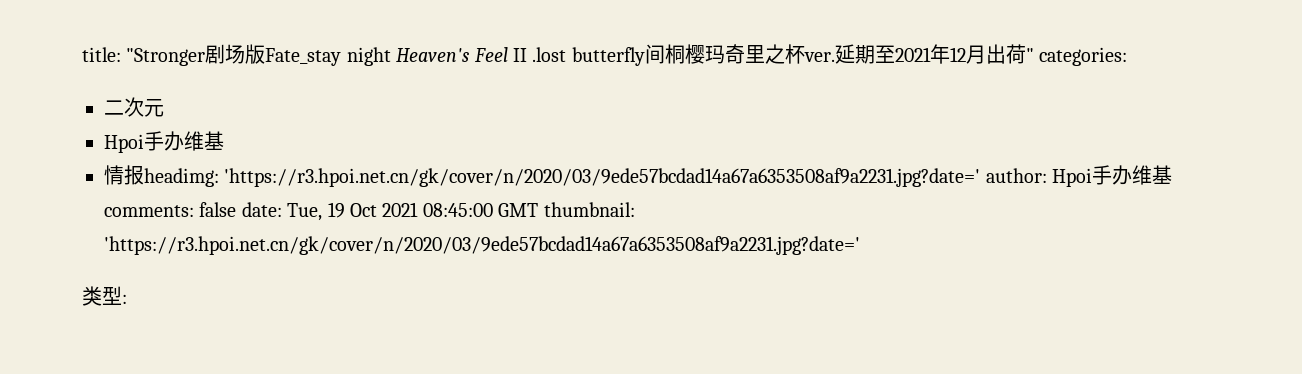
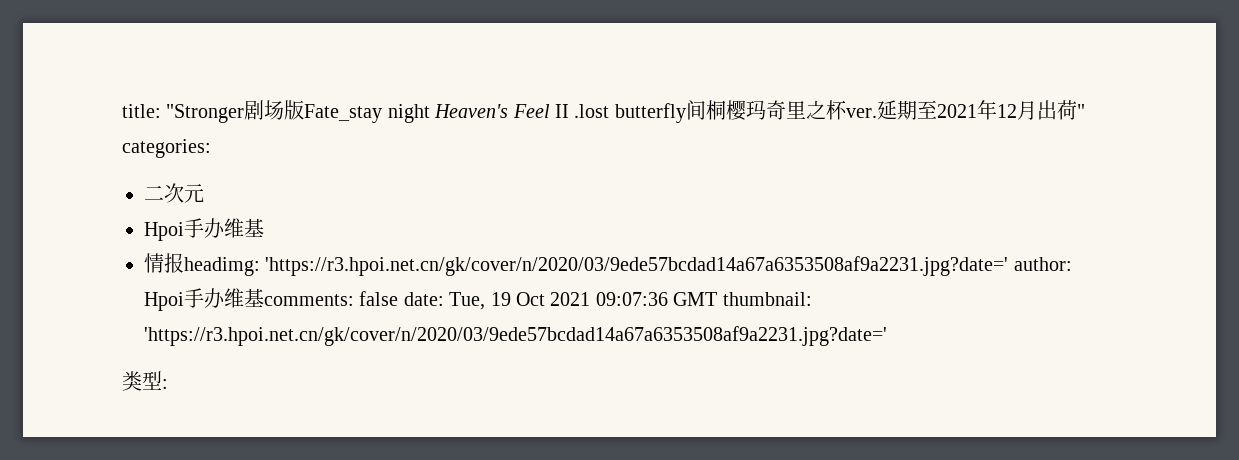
- 情报headimg: 'https://r3.hpoi.net.cn/gk/cover/n/2020/03/9ede57bcdad14a67a6353508af9a2231.jpg?date=' author: Hpoi手办维基comments: false date: Tue, 19 Oct 2021 08:45:00 GMT thumbnail: 'https://r3.hpoi.net.cn/gk/cover/n/2020/03/9ede57bcdad14a67a6353508af9a2231.jpg?date='
+ 情报headimg: 'https://r3.hpoi.net.cn/gk/cover/n/2020/03/9ede57bcdad14a67a6353508af9a2231.jpg?date=' author: Hpoi手办维基comments: false date: Tue, 19 Oct 2021 09:07:36 GMT thumbnail: 'https://r3.hpoi.net.cn/gk/cover/n/2020/03/9ede57bcdad14a67a6353508af9a2231.jpg?date='

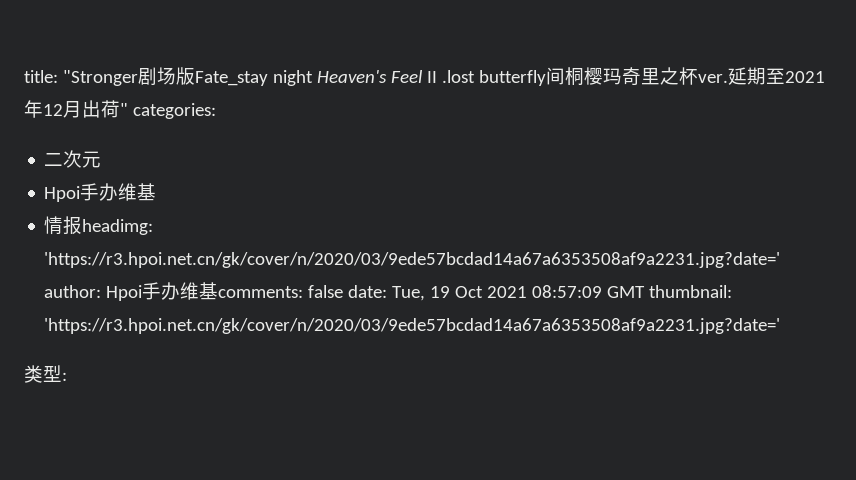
- 情报headimg: 'https://r3.hpoi.net.cn/gk/cover/n/2020/03/9ede57bcdad14a67a6353508af9a2231.jpg?date=' author: Hpoi手办维基comments: false date: Tue, 19 Oct 2021 09:07:36 GMT thumbnail: 'https://r3.hpoi.net.cn/gk/cover/n/2020/03/9ede57bcdad14a67a6353508af9a2231.jpg?date='
+ 情报headimg: 'https://r3.hpoi.net.cn/gk/cover/n/2020/03/9ede57bcdad14a67a6353508af9a2231.jpg?date=' author: Hpoi手办维基comments: false date: Tue, 19 Oct 2021 08:57:09 GMT thumbnail: 'https://r3.hpoi.net.cn/gk/cover/n/2020/03/9ede57bcdad14a67a6353508af9a2231.jpg?date='

